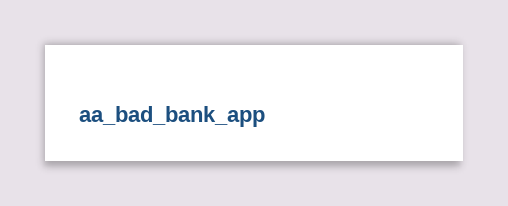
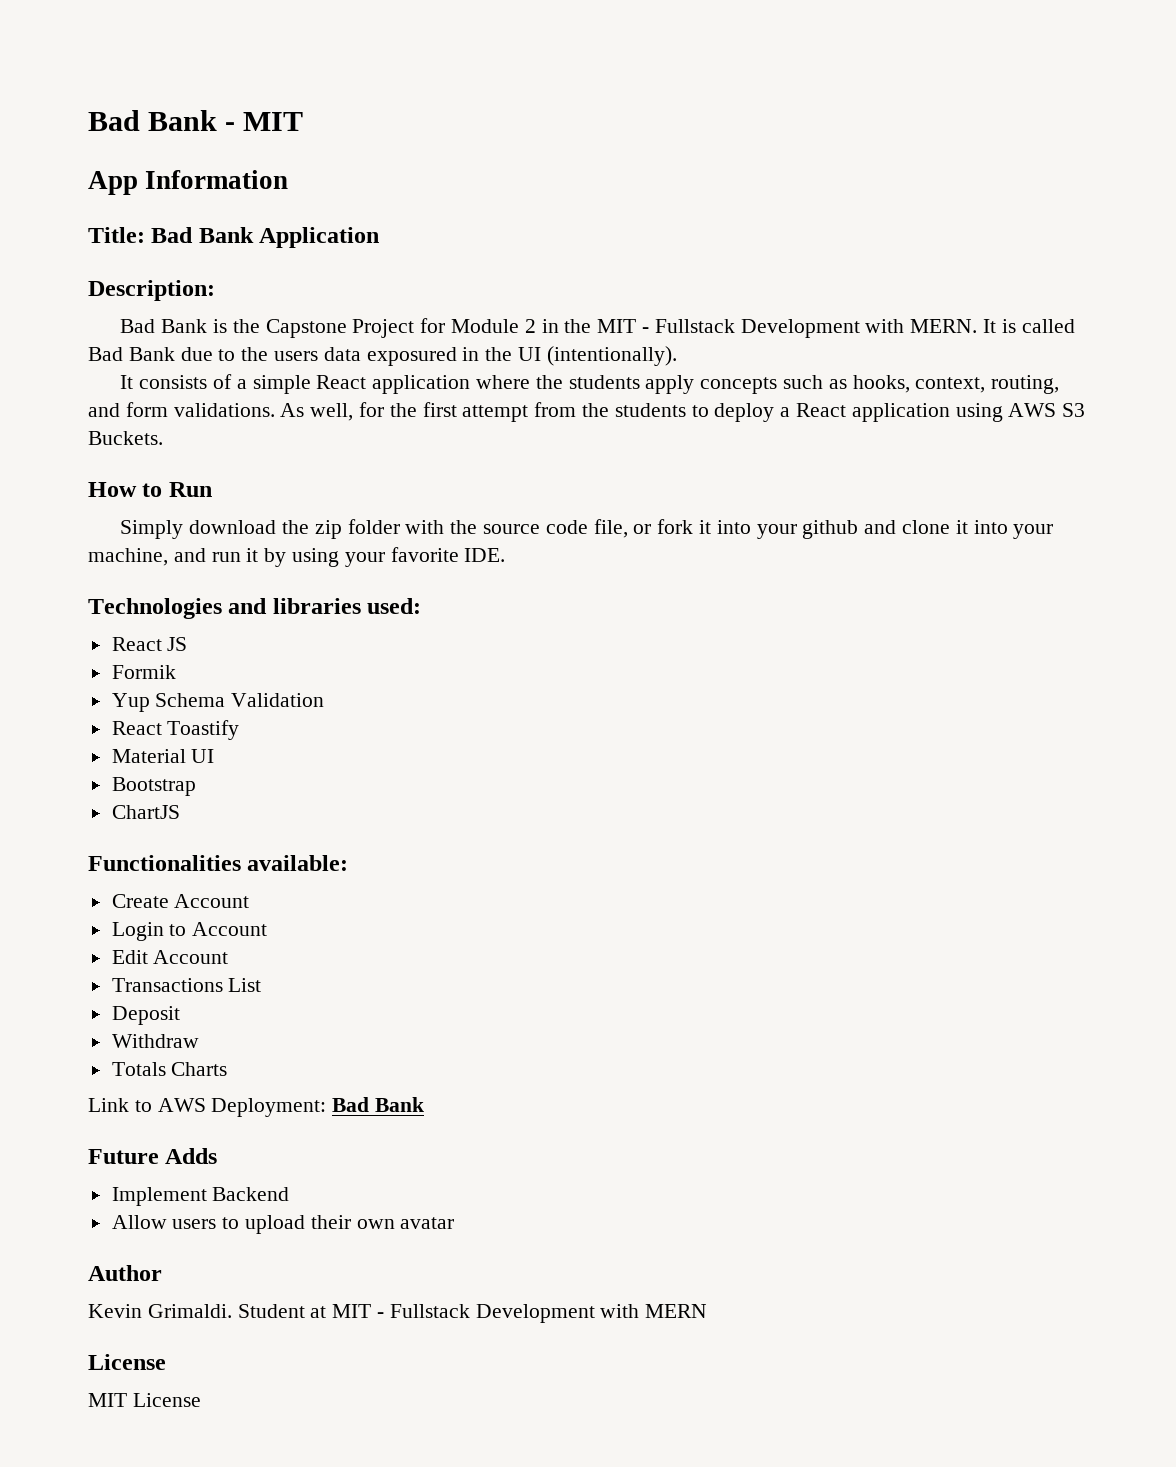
- aa_bad_bank_app
+ Bad Bank - MIT
+ App Information
+ Title: Bad Bank Application
+ Description:
+ Bad Bank is the Capstone Project for Module 2 in the MIT - Fullstack Development with MERN. It is called Bad Bank due to the users data exposured in the UI (intentionally).
+ It consists of a simple React application where the students apply concepts such as hooks, context, routing, and form validations. As well, for the first attempt from the students to deploy a React application using AWS S3 Buckets.
+ How to Run
+ Simply download the zip folder with the source code file, or fork it into your github and clone it into your machine, and run it by using your favorite IDE.
+ Technologies and libraries used:
+ React JS
+ Formik
+ Yup Schema Validation
+ React Toastify
+ Material UI
+ Bootstrap
+ ChartJS
+ Functionalities available:
+ Create Account
+ Login to Account
+ Edit Account
+ Transactions List
+ Deposit
+ Withdraw
+ Totals Charts
+ Link to AWS Deployment: Bad Bank
+ Future Adds
+ Implement Backend
+ Allow users to upload their own avatar
+ Author
+ Kevin Grimaldi. Student at MIT - Fullstack Development with MERN
+ License
+ MIT License

